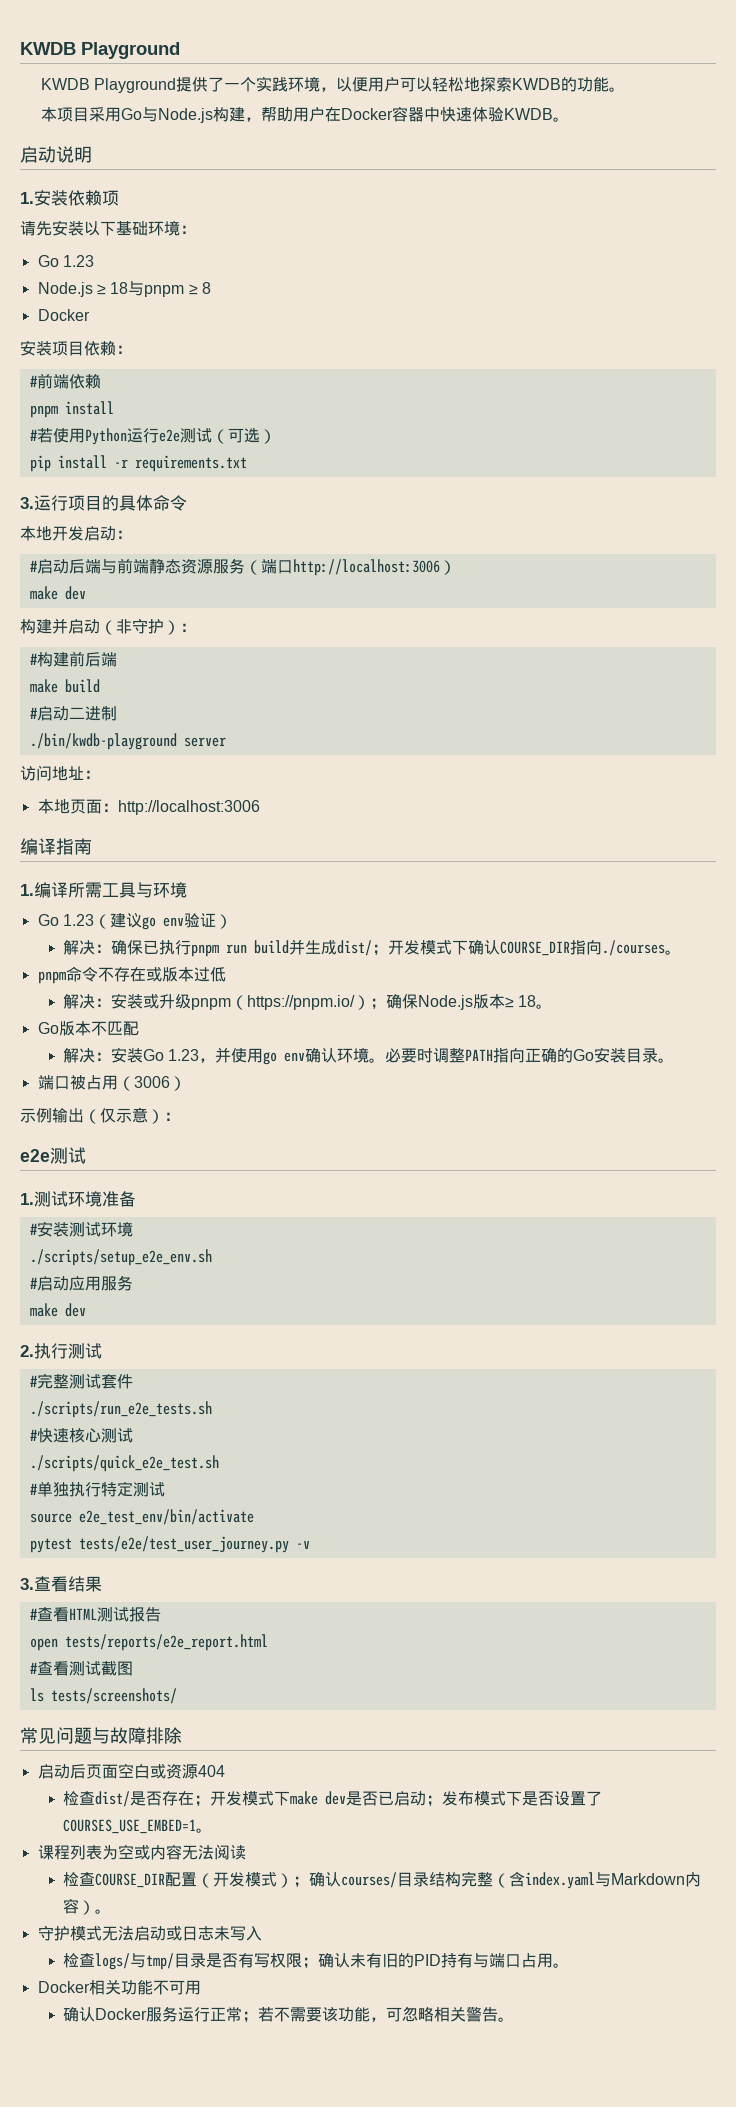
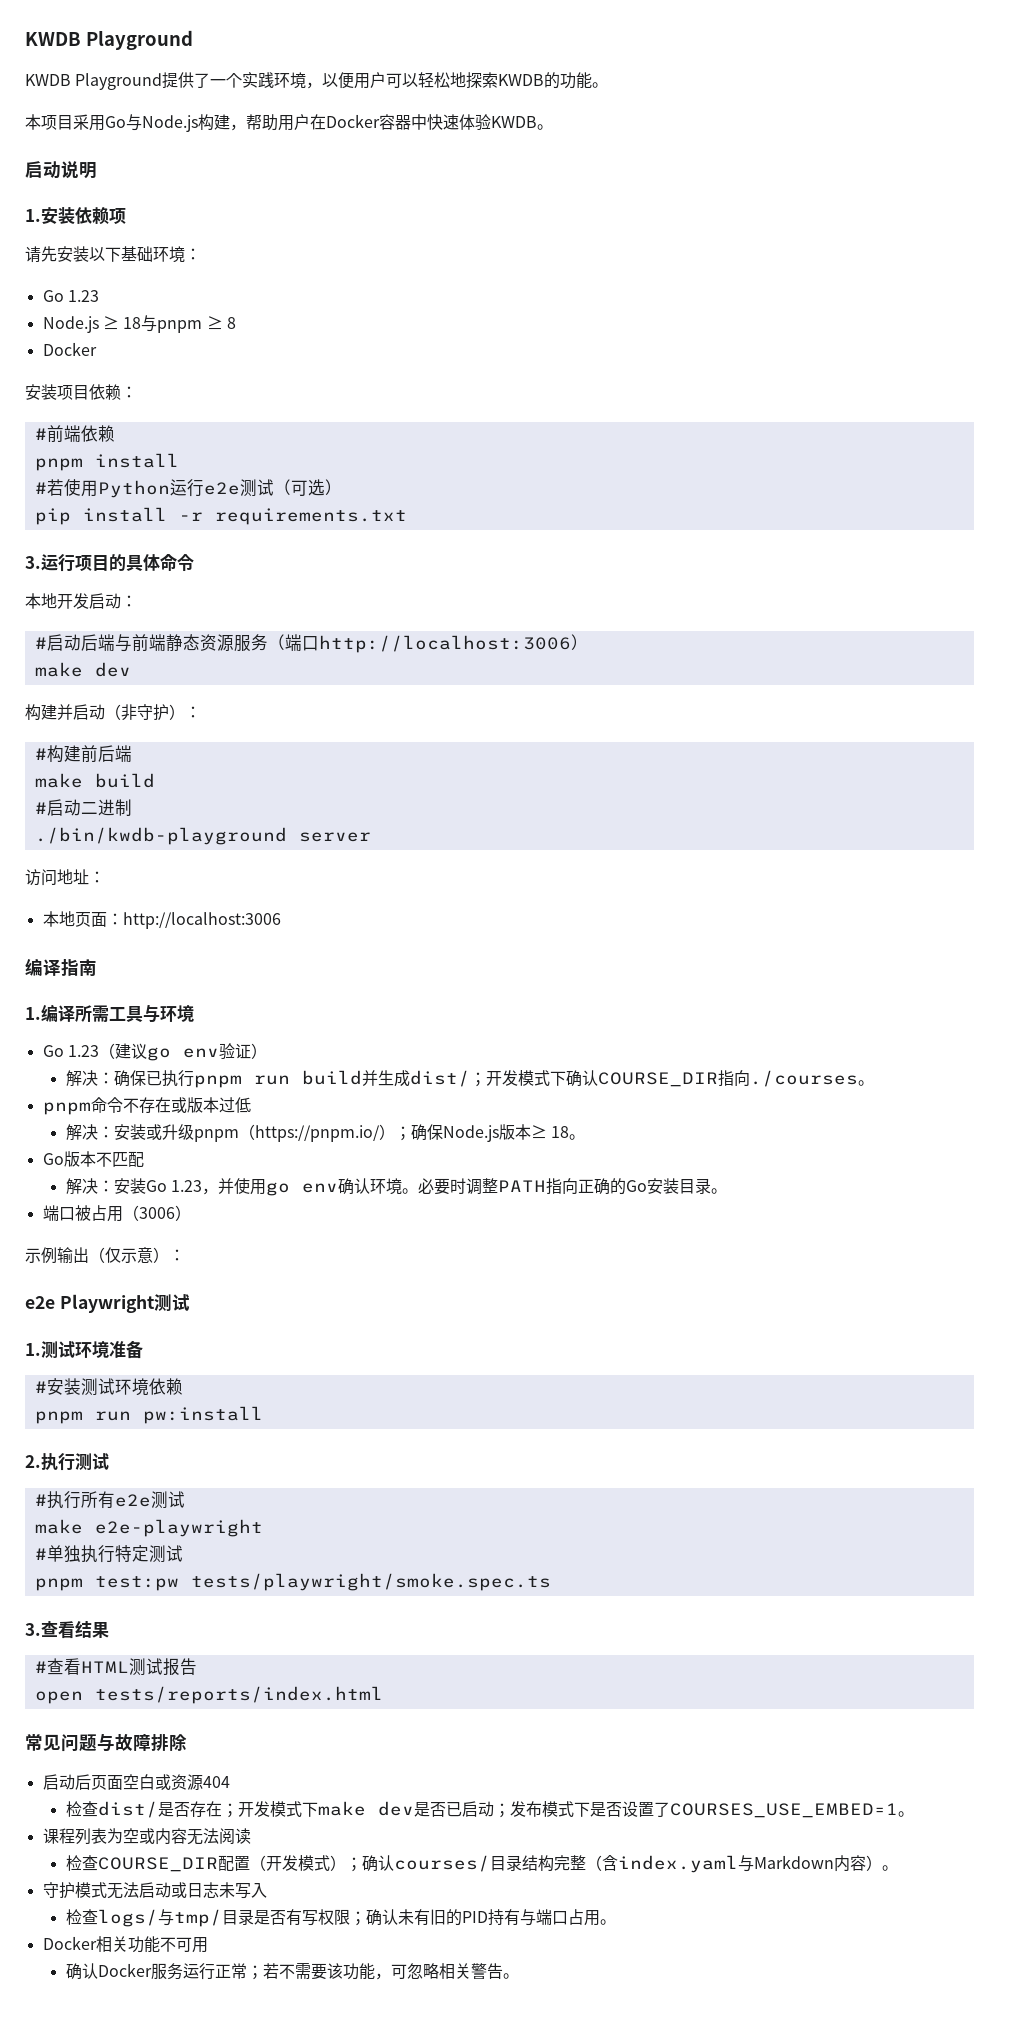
  示例输出（仅示意）：
- e2e测试
+ e2e Playwright测试
- #安装测试环境
- ./scripts/setup_e2e_env.sh
- #启动应用服务
- make dev
+ #安装测试环境依赖
+ pnpm run pw:install
  2.执行测试
- #完整测试套件
- ./scripts/run_e2e_tests.sh
- #快速核心测试
- ./scripts/quick_e2e_test.sh
+ #执行所有e2e测试
+ make e2e-playwright
- source e2e_test_env/bin/activate
- pytest tests/e2e/test_user_journey.py -v
+ pnpm test:pw tests/playwright/smoke.spec.ts
- open tests/reports/e2e_report.html
- #查看测试截图
- ls tests/screenshots/
+ open tests/reports/index.html

